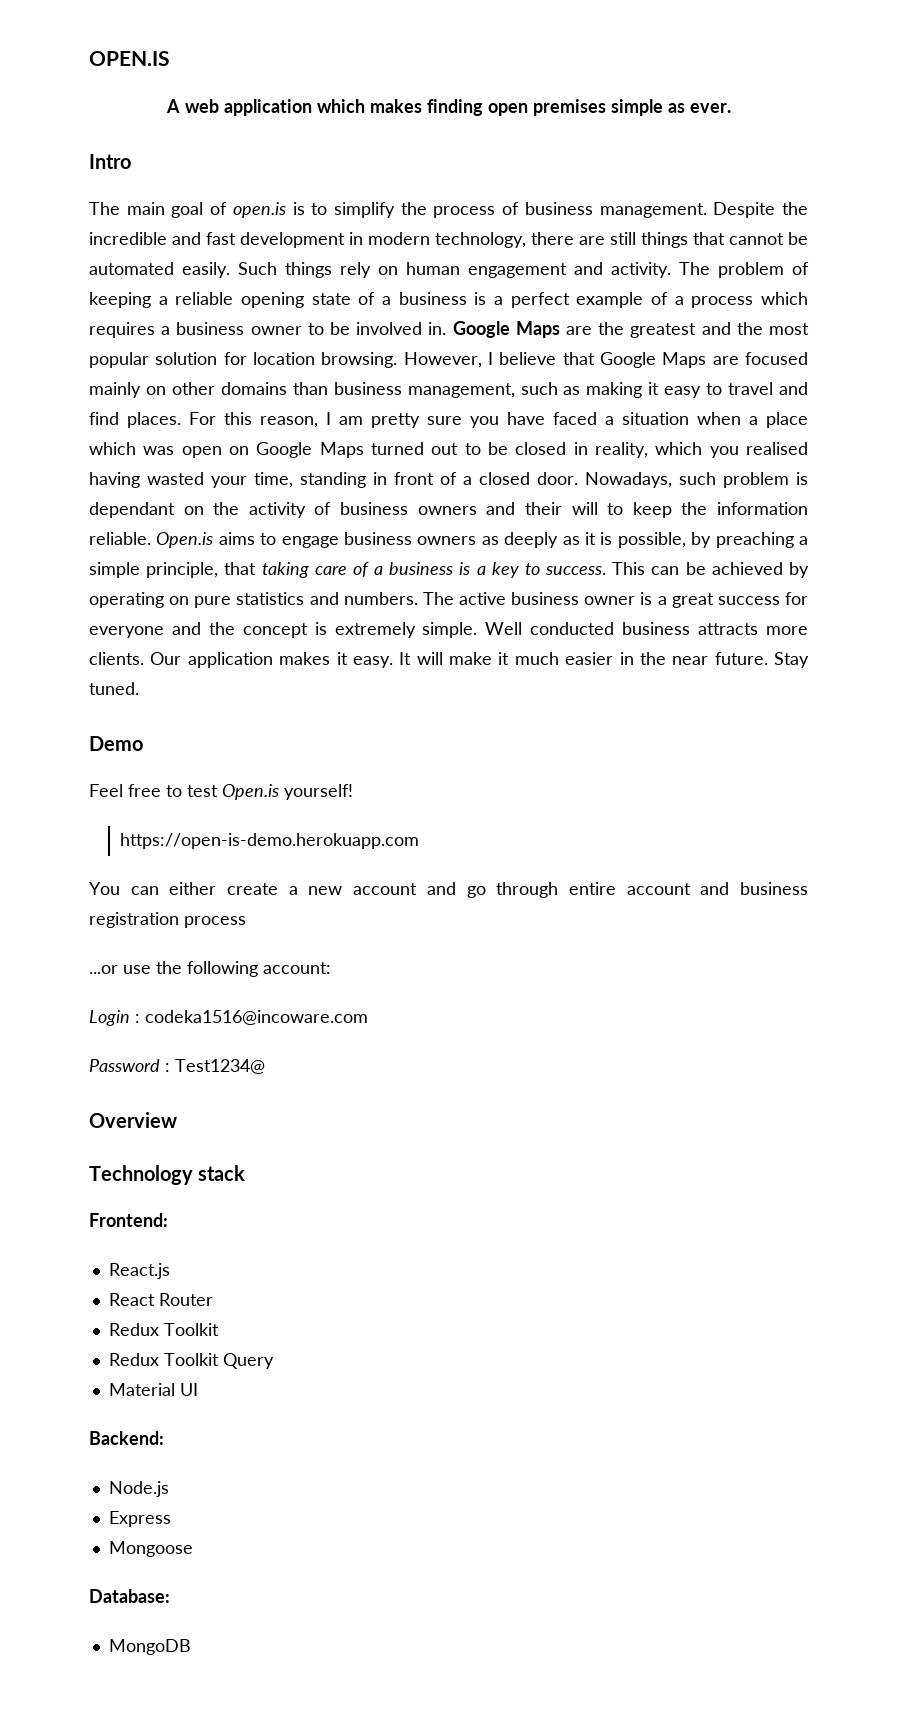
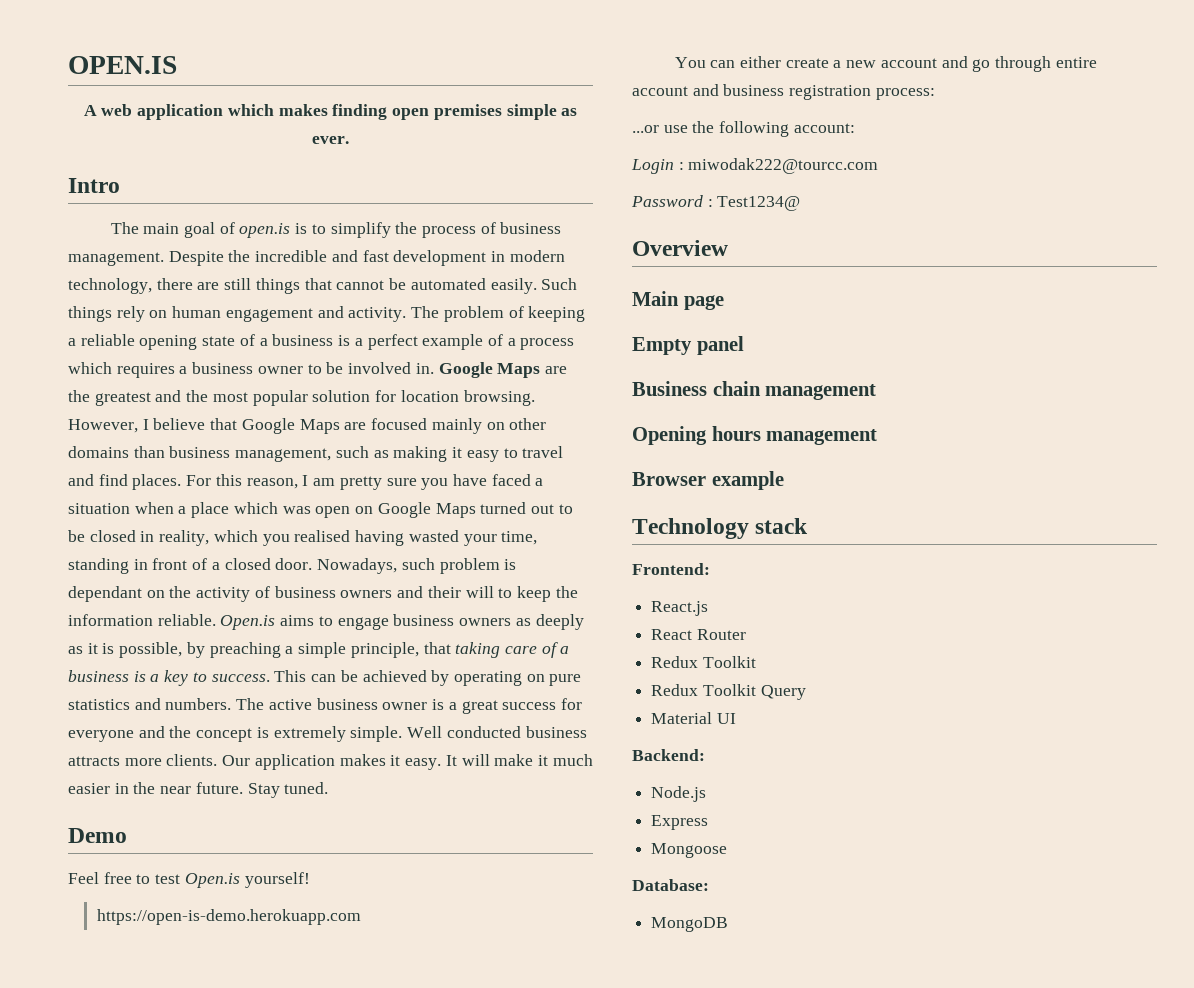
- You can either create a new account and go through entire account and business registration process
+ You can either create a new account and go through entire account and business registration process:
- Login : codeka1516@incoware.com
+ Login : miwodak222@tourcc.com
+ Main page
+ Empty panel
+ Business chain management
+ Opening hours management
+ Browser example

